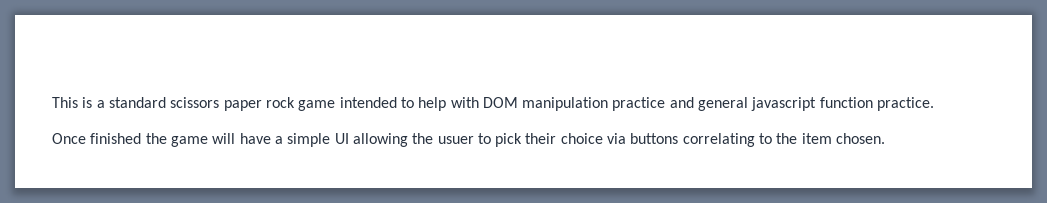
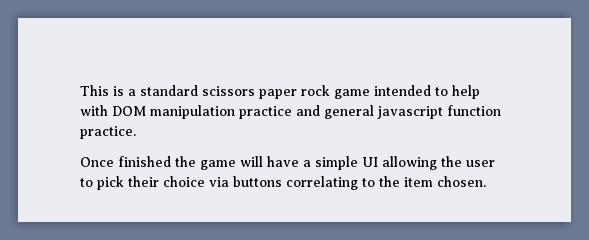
- Once finished the game will have a simple UI allowing the usuer to pick their choice via buttons correlating to the item chosen.
+ Once finished the game will have a simple UI allowing the user to pick their choice via buttons correlating to the item chosen.

